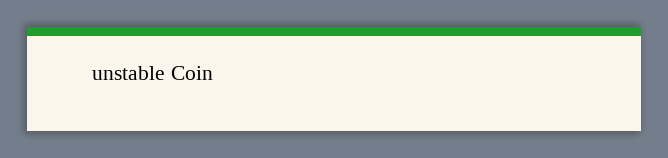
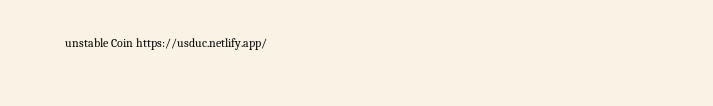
- unstable Coin
+ unstable Coin https://usduc.netlify.app/

